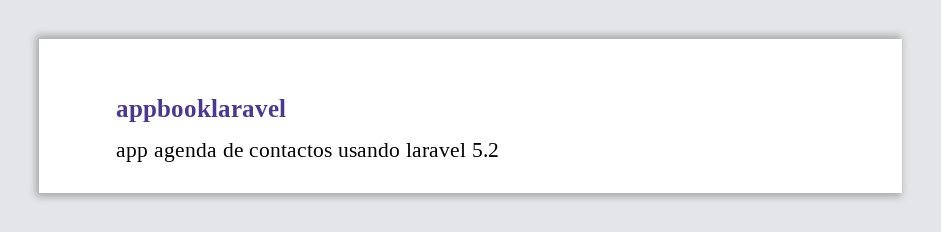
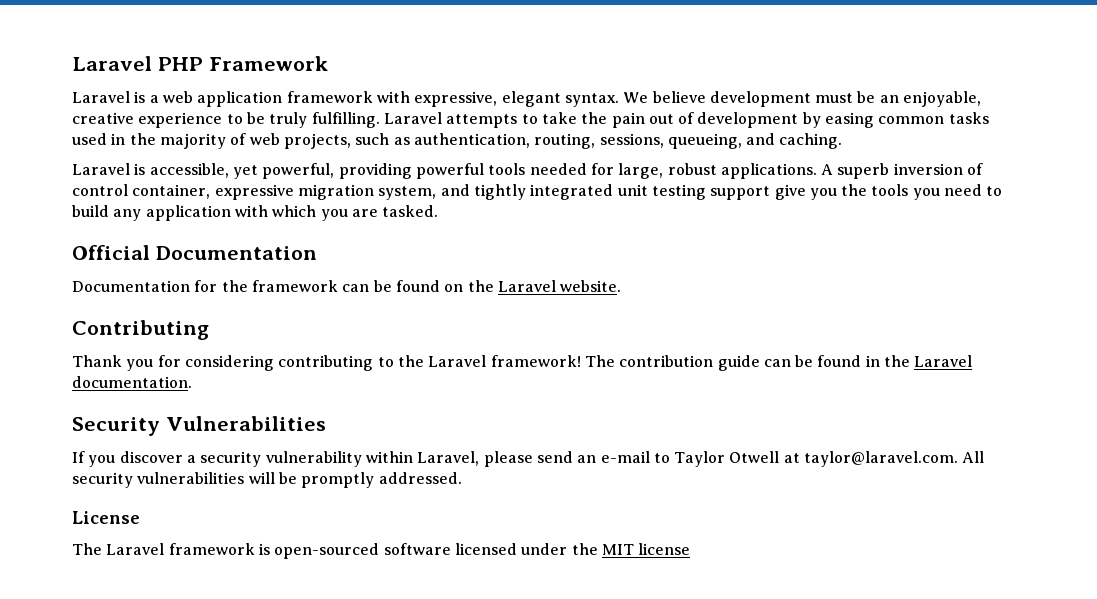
- appbooklaravel
- app agenda de contactos usando laravel 5.2
+ Laravel PHP Framework
+ Laravel is a web application framework with expressive, elegant syntax. We believe development must be an enjoyable, creative experience to be truly fulfilling. Laravel attempts to take the pain out of development by easing common tasks used in the majority of web projects, such as authentication, routing, sessions, queueing, and caching.
+ Laravel is accessible, yet powerful, providing powerful tools needed for large, robust applications. A superb inversion of control container, expressive migration system, and tightly integrated unit testing support give you the tools you need to build any application with which you are tasked.
+ Official Documentation
+ Documentation for the framework can be found on the Laravel website.
+ Contributing
+ Thank you for considering contributing to the Laravel framework! The contribution guide can be found in the Laravel documentation.
+ Security Vulnerabilities
+ If you discover a security vulnerability within Laravel, please send an e-mail to Taylor Otwell at taylor@laravel.com. All security vulnerabilities will be promptly addressed.
+ License
+ The Laravel framework is open-sourced software licensed under the MIT license

